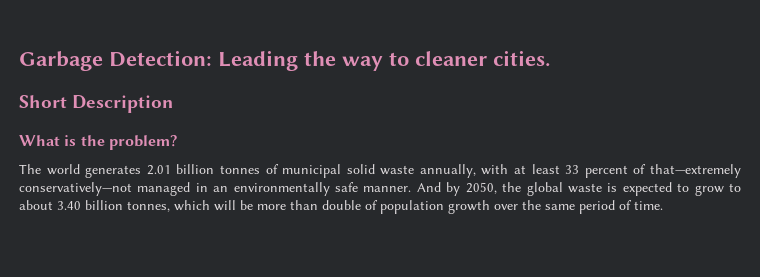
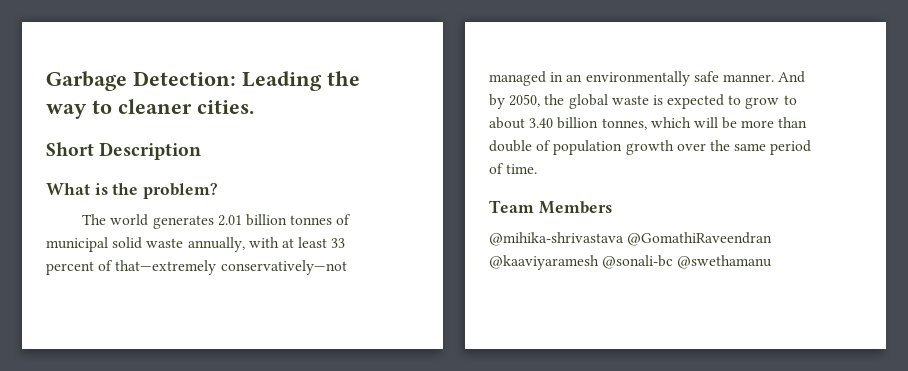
+ Team Members
+ @mihika-shrivastava @GomathiRaveendran @kaaviyaramesh @sonali-bc @swethamanu

